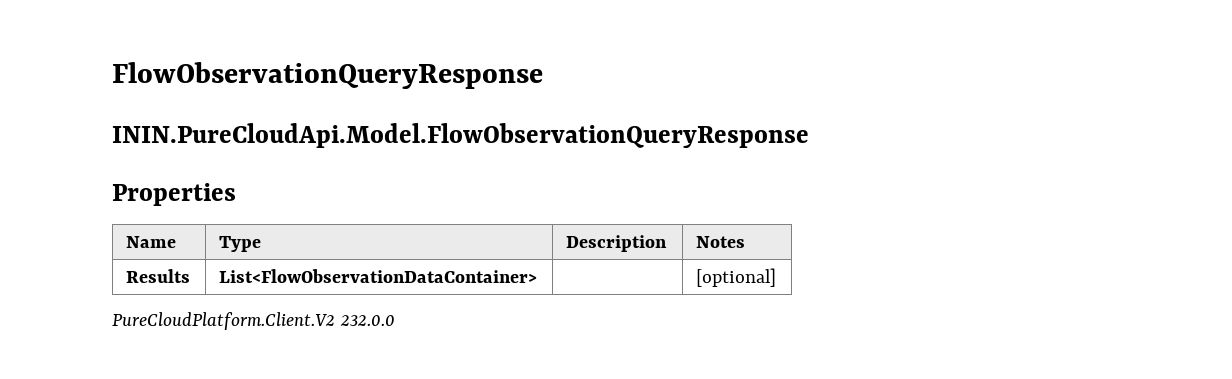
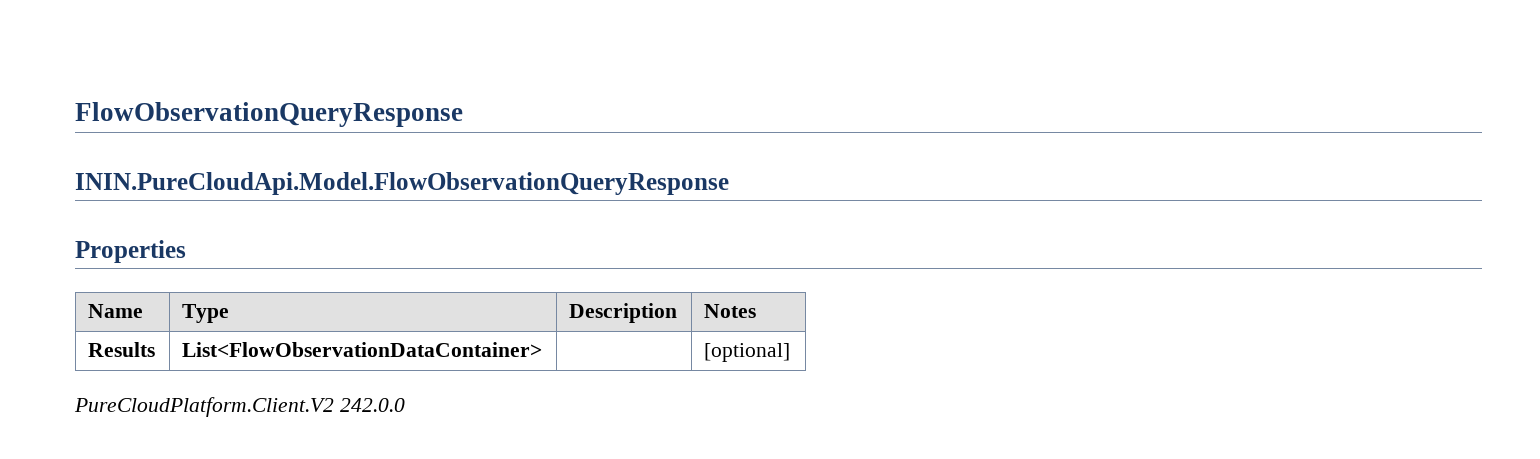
- PureCloudPlatform.Client.V2 232.0.0
+ PureCloudPlatform.Client.V2 242.0.0

